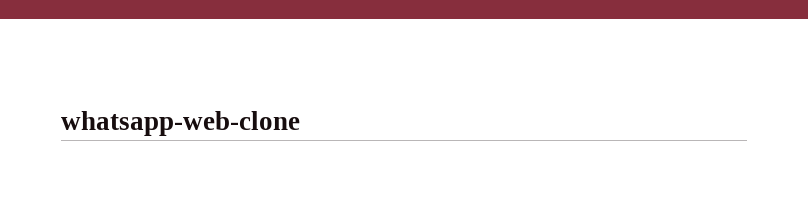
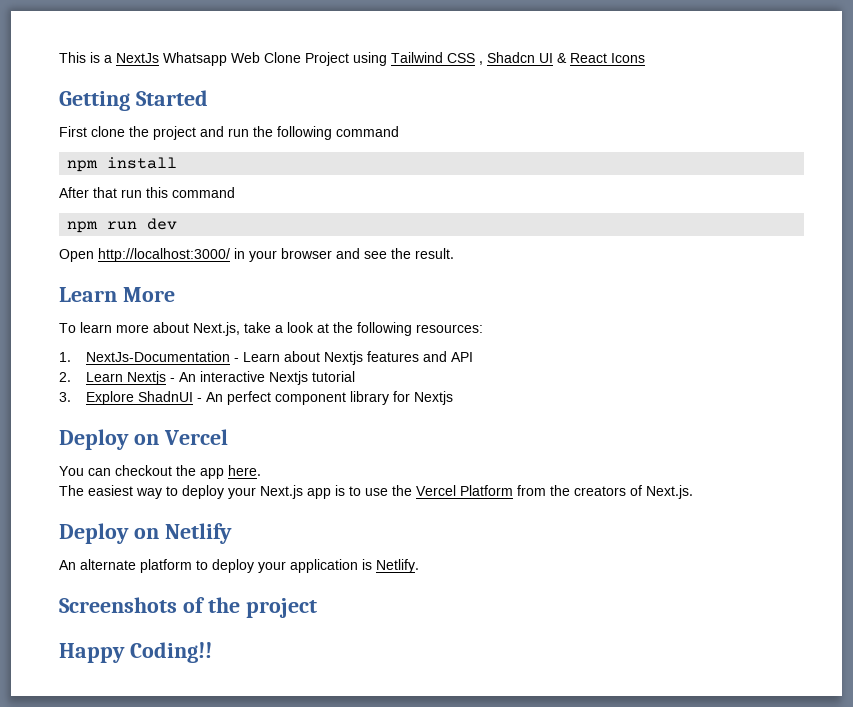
- whatsapp-web-clone
+ This is a NextJs Whatsapp Web Clone Project using Tailwind CSS , Shadcn UI & React Icons
+ Getting Started
+ First clone the project and run the following command
+ npm install
+ After that run this command
+ npm run dev
+ Open http://localhost:3000/ in your browser and see the result.
+ Learn More
+ To learn more about Next.js, take a look at the following resources:
+ 1. NextJs-Documentation - Learn about Nextjs features and API
+ 2. Learn Nextjs - An interactive Nextjs tutorial
+ 3. Explore ShadnUI - An perfect component library for Nextjs
+ Deploy on Vercel
+ You can checkout the app here.
+ The easiest way to deploy your Next.js app is to use the Vercel Platform from the creators of Next.js.
+ Deploy on Netlify
+ An alternate platform to deploy your application is Netlify.
+ Screenshots of the project
+ Happy Coding!!

